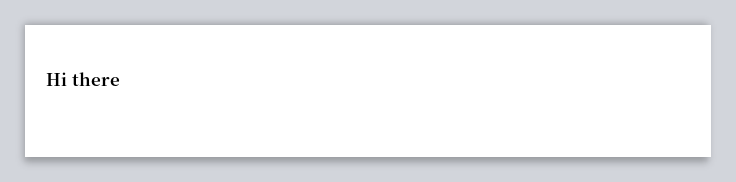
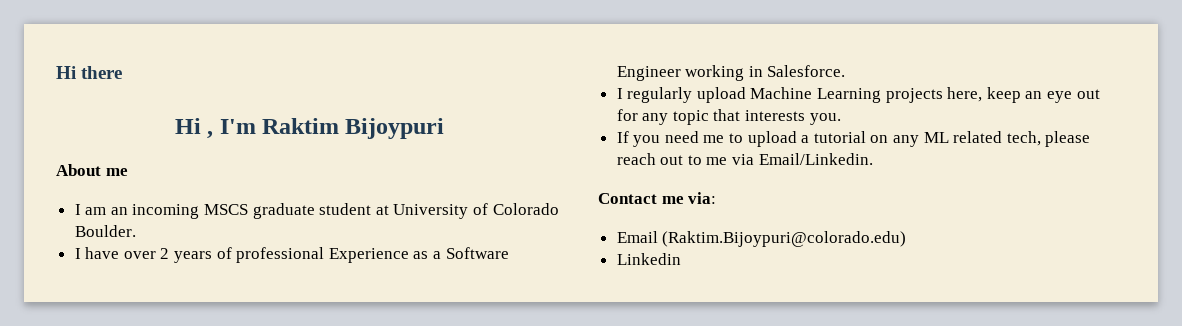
+ Hi , I'm Raktim Bijoypuri
+ About me
+ I am an incoming MSCS graduate student at University of Colorado Boulder.
+ I have over 2 years of professional Experience as a Software Engineer working in Salesforce.
+ I regularly upload Machine Learning projects here, keep an eye out for any topic that interests you.
+ If you need me to upload a tutorial on any ML related tech, please reach out to me via Email/Linkedin.
+ Contact me via:
+ Email (Raktim.Bijoypuri@colorado.edu)
+ Linkedin

